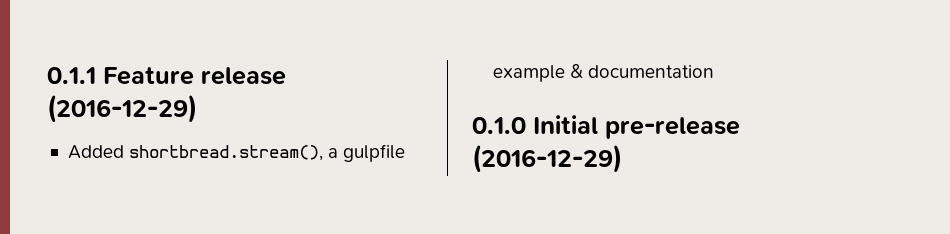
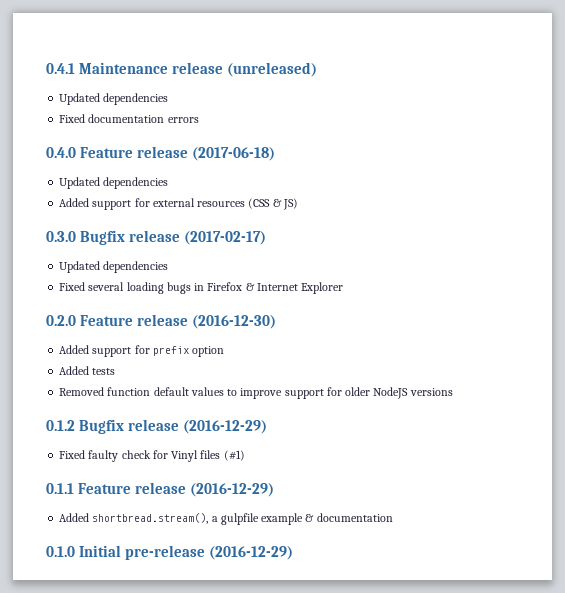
+ 0.4.1 Maintenance release (unreleased)
+ Updated dependencies
+ Fixed documentation errors
+ 0.4.0 Feature release (2017-06-18)
+ Updated dependencies
+ Added support for external resources (CSS & JS)
+ 0.3.0 Bugfix release (2017-02-17)
+ Updated dependencies
+ Fixed several loading bugs in Firefox & Internet Explorer
+ 0.2.0 Feature release (2016-12-30)
+ Added support for prefix option
+ Added tests
+ Removed function default values to improve support for older NodeJS versions
+ 0.1.2 Bugfix release (2016-12-29)
+ Fixed faulty check for Vinyl files (#1)

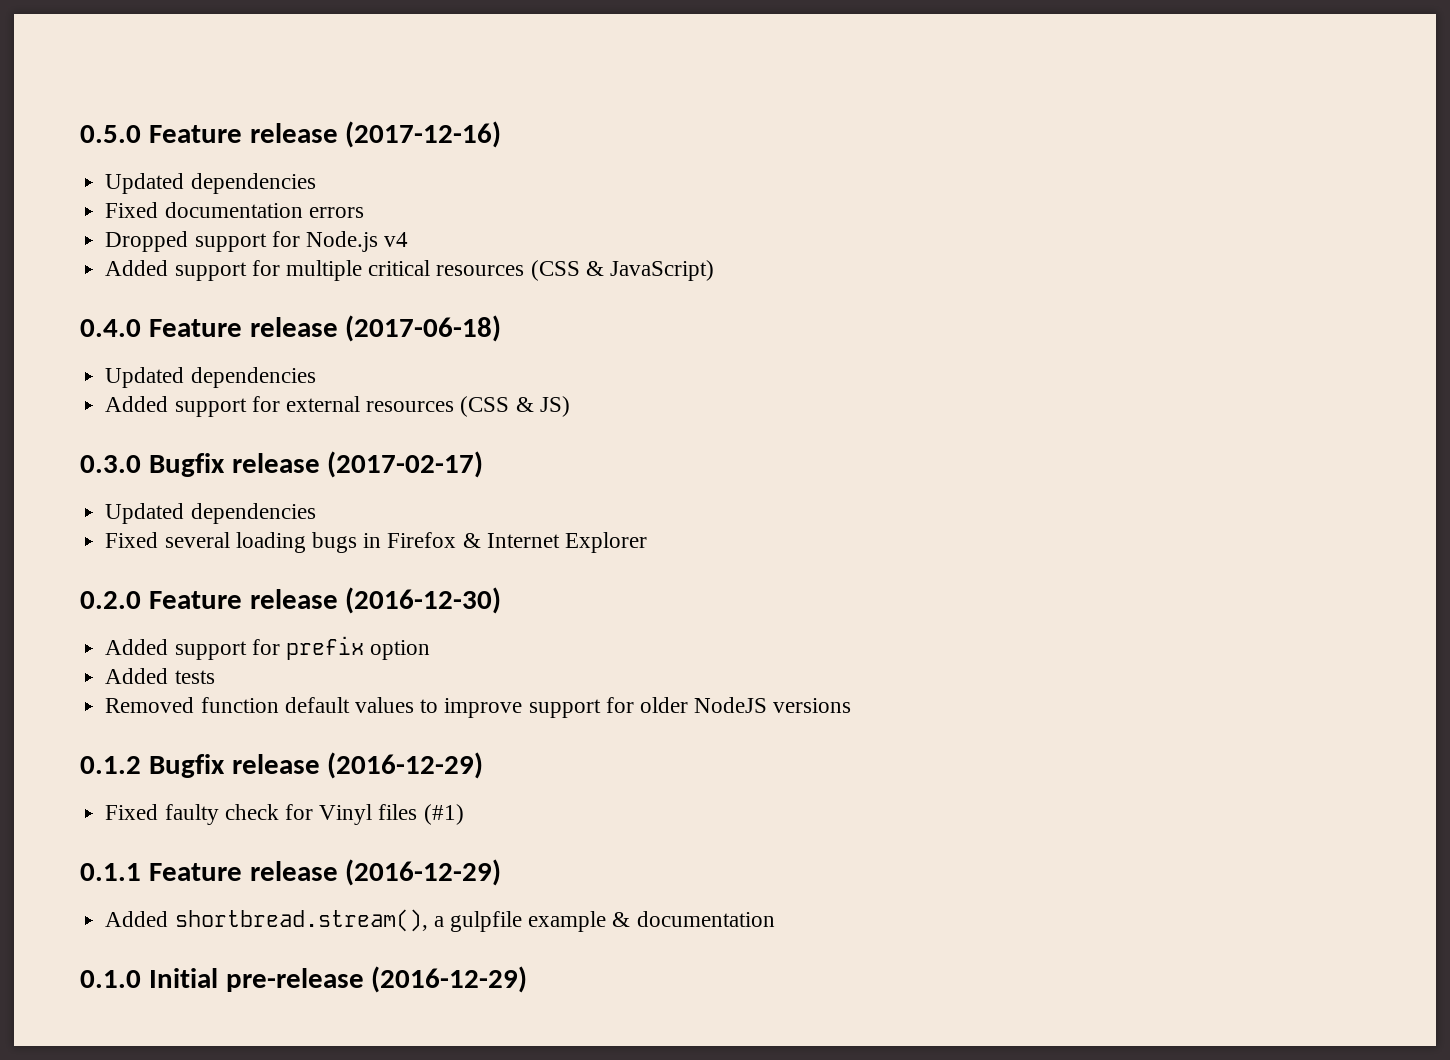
- 0.4.1 Maintenance release (unreleased)
+ 0.5.0 Feature release (2017-12-16)
+ Dropped support for Node.js v4
+ Added support for multiple critical resources (CSS & JavaScript)

